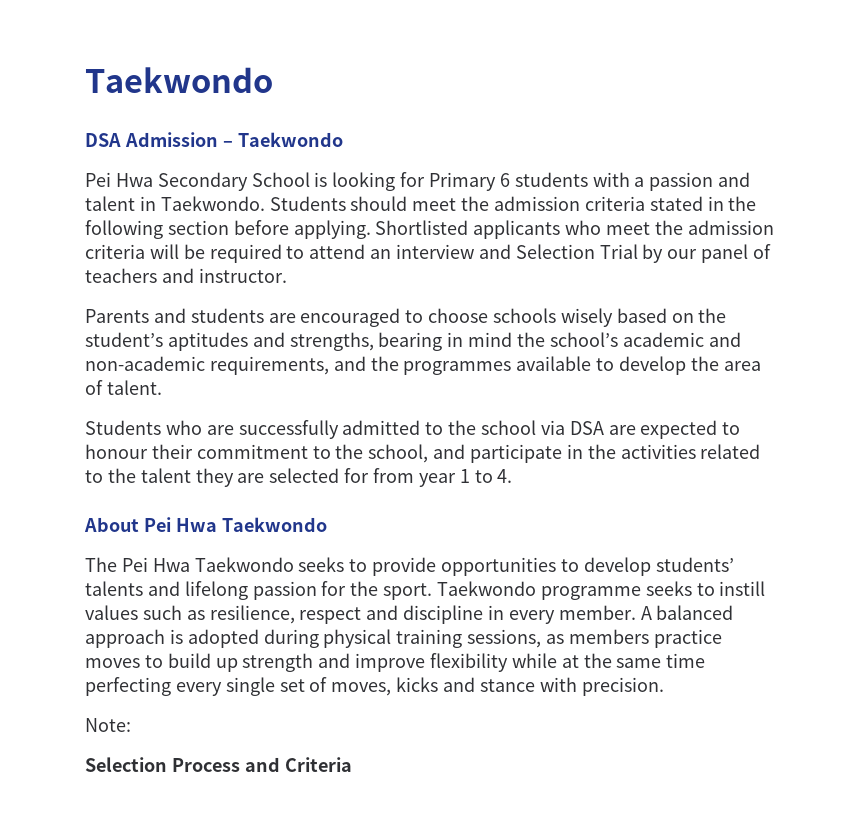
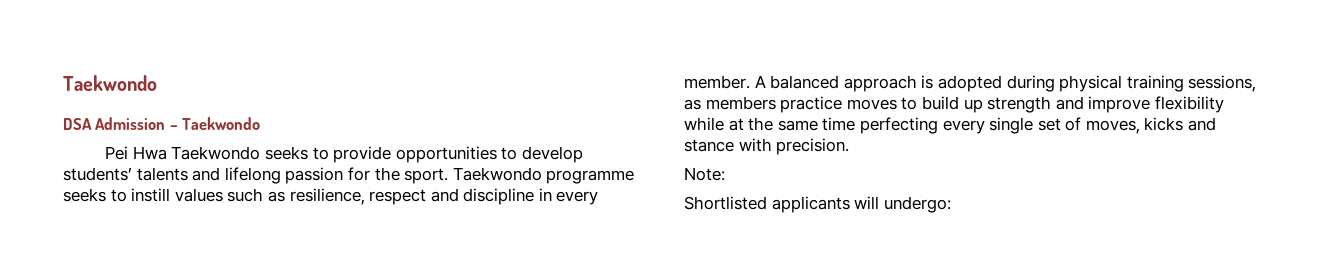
- Pei Hwa Secondary School is looking for Primary 6 students with a passion and talent in Taekwondo. Students should meet the admission criteria stated in the following section before applying. Shortlisted applicants who meet the admission criteria will be required to attend an interview and Selection Trial by our panel of teachers and instructor.
- Parents and students are encouraged to choose schools wisely based on the student’s aptitudes and strengths, bearing in mind the school’s academic and non-academic requirements, and the programmes available to develop the area of talent.
- Students who are successfully admitted to the school via DSA are expected to honour their commitment to the school, and participate in the activities related to the talent they are selected for from year 1 to 4.
- About Pei Hwa Taekwondo
- The Pei Hwa Taekwondo seeks to provide opportunities to develop students’ talents and lifelong passion for the sport.
+ Pei Hwa Taekwondo seeks to provide opportunities to develop students’ talents and lifelong passion for the sport.
- Selection Process and Criteria
+ Shortlisted applicants will undergo:

